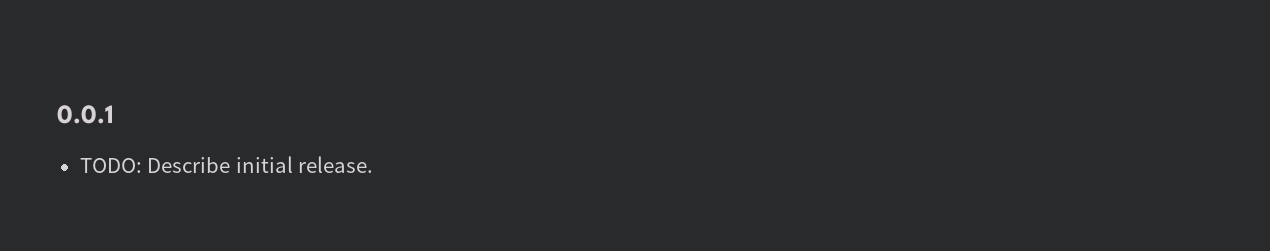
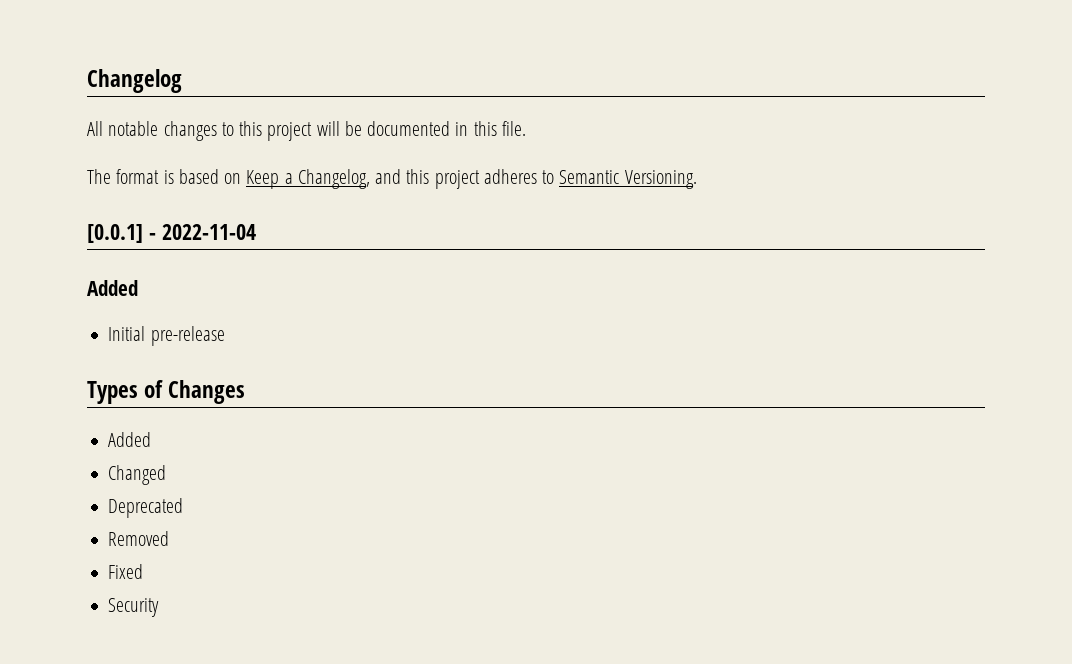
- 0.0.1
- TODO: Describe initial release.
+ Changelog
+ All notable changes to this project will be documented in this file.
+ The format is based on Keep a Changelog, and this project adheres to Semantic Versioning.
+ [0.0.1] - 2022-11-04
+ Added
+ Initial pre-release
+ Types of Changes
+ Added
+ Changed
+ Deprecated
+ Removed
+ Fixed
+ Security

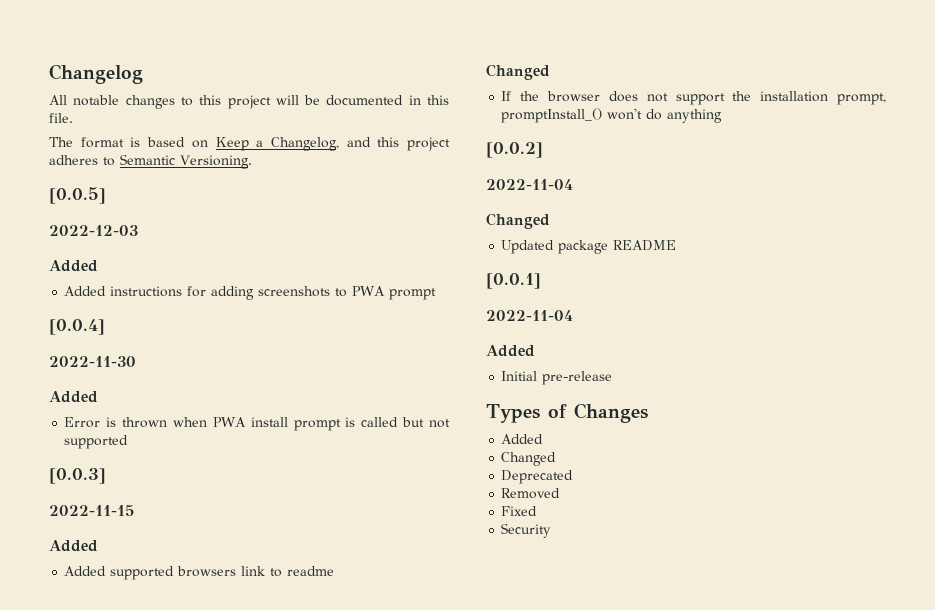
+ [0.0.5]
+ 2022-12-03
+ Added
+ Added instructions for adding screenshots to PWA prompt
+ [0.0.4]
+ 2022-11-30
+ Added
+ Error is thrown when PWA install prompt is called but not supported
+ [0.0.3]
+ 2022-11-15
+ Added
+ Added supported browsers link to readme
+ Changed
+ If the browser does not support the installation prompt, promptInstall_() won't do anything
+ [0.0.2]
+ 2022-11-04
+ Changed
+ Updated package README
- [0.0.1] - 2022-11-04
+ [0.0.1]
+ 2022-11-04

